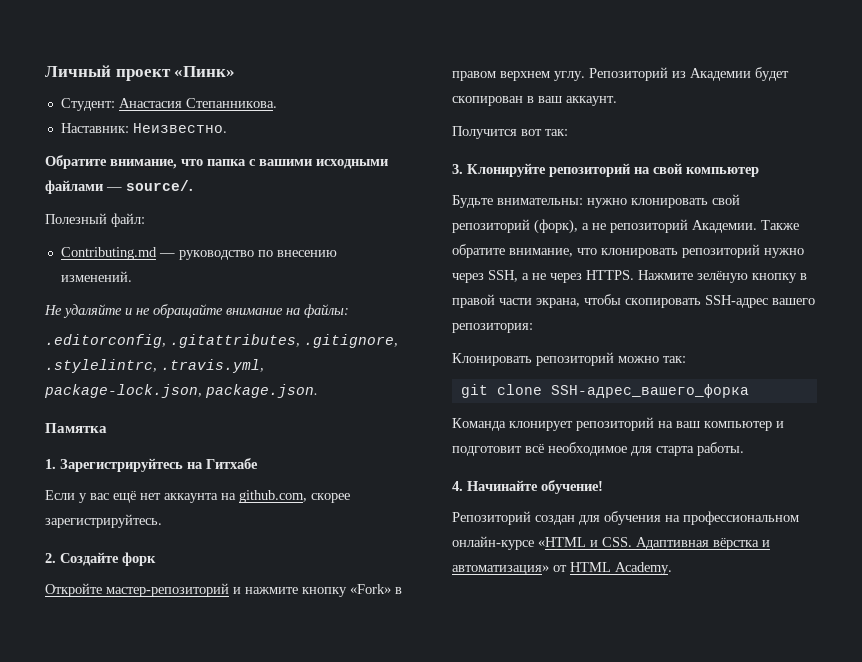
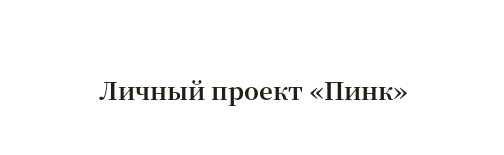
- Студент: Анастасия Степанникова.
- Наставник: Неизвестно.
- Обратите внимание, что папка с вашими исходными файлами — source/.
- Полезный файл:
- Contributing.md — руководство по внесению изменений.
- Не удаляйте и не обращайте внимание на файлы:
- .editorconfig, .gitattributes, .gitignore, .stylelintrc, .travis.yml, package-lock.json, package.json.
- Памятка
- 1. Зарегистрируйтесь на Гитхабе
- Если у вас ещё нет аккаунта на github.com, скорее зарегистрируйтесь.
- 2. Создайте форк
- Откройте мастер-репозиторий и нажмите кнопку «Fork» в правом верхнем углу. Репозиторий из Академии будет скопирован в ваш аккаунт.
- Получится вот так:
- 3. Клонируйте репозиторий на свой компьютер
- Будьте внимательны: нужно клонировать свой репозиторий (форк), а не репозиторий Академии. Также обратите внимание, что клонировать репозиторий нужно через SSH, а не через HTTPS. Нажмите зелёную кнопку в правой части экрана, чтобы скопировать SSH-адрес вашего репозитория:
- Клонировать репозиторий можно так:
- git clone SSH-адрес_вашего_форка
- Команда клонирует репозиторий на ваш компьютер и подготовит всё необходимое для старта работы.
- 4. Начинайте обучение!
- Репозиторий создан для обучения на профессиональном онлайн‑курсе «HTML и CSS. Адаптивная вёрстка и автоматизация» от HTML Academy.

